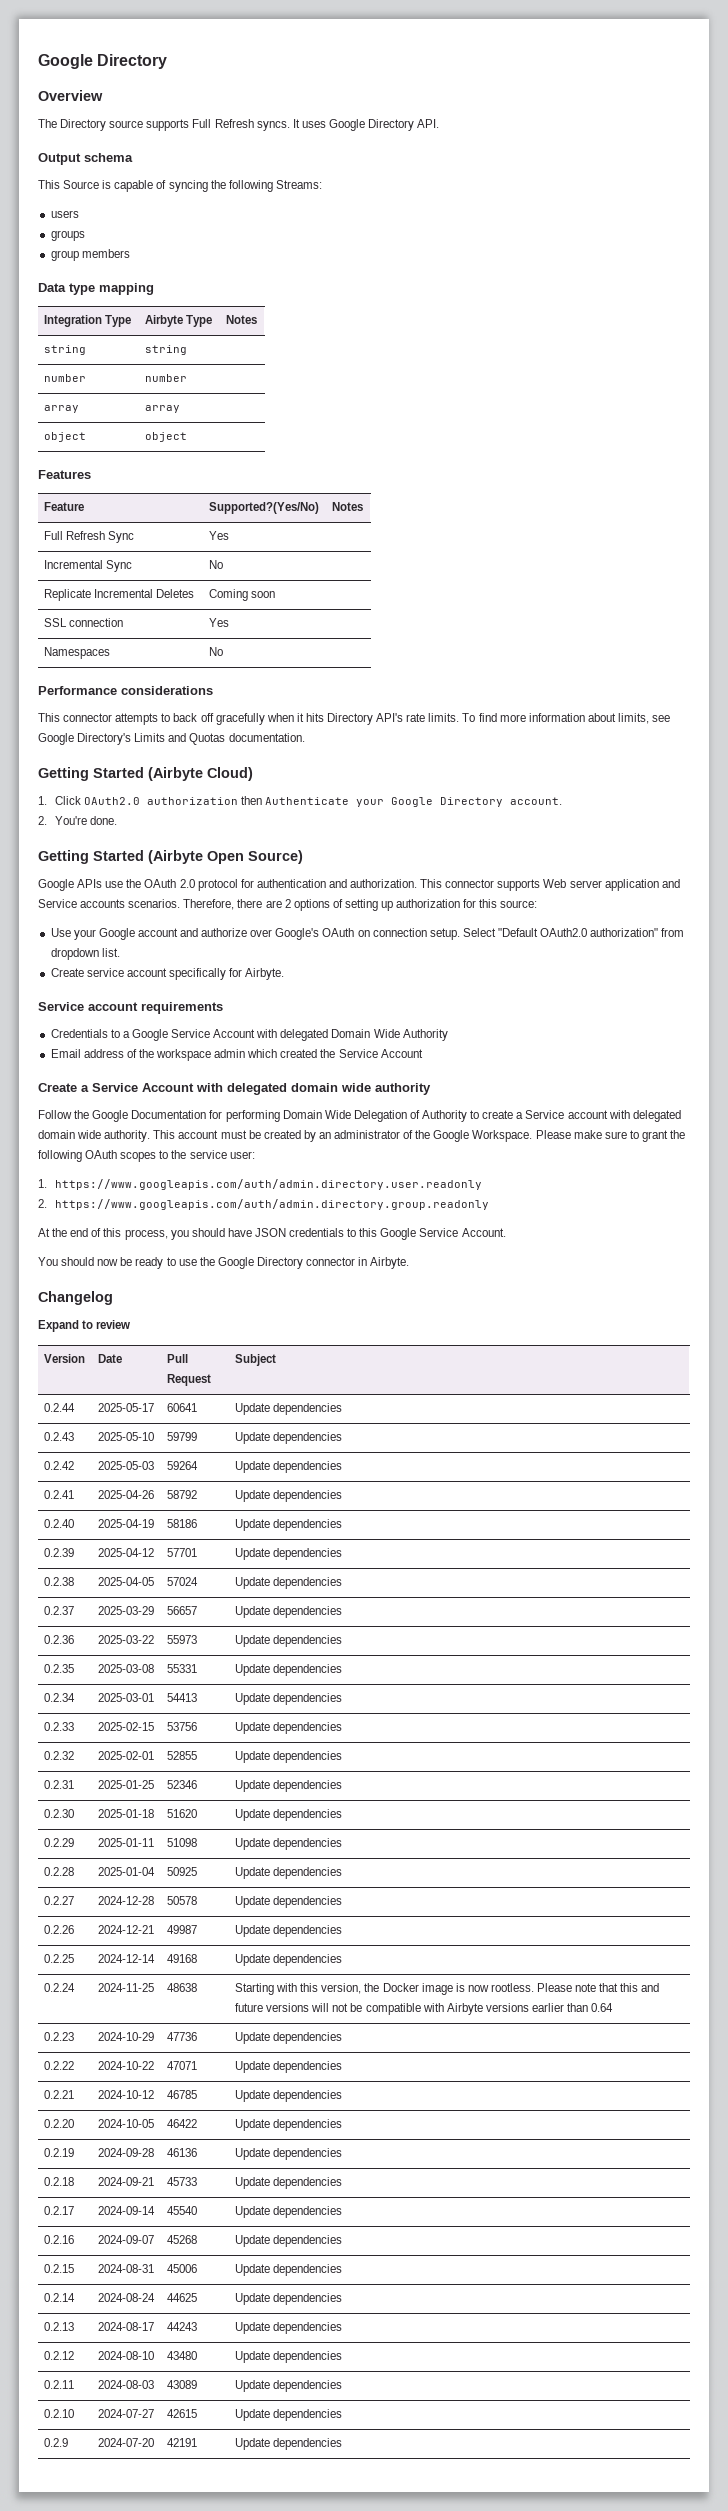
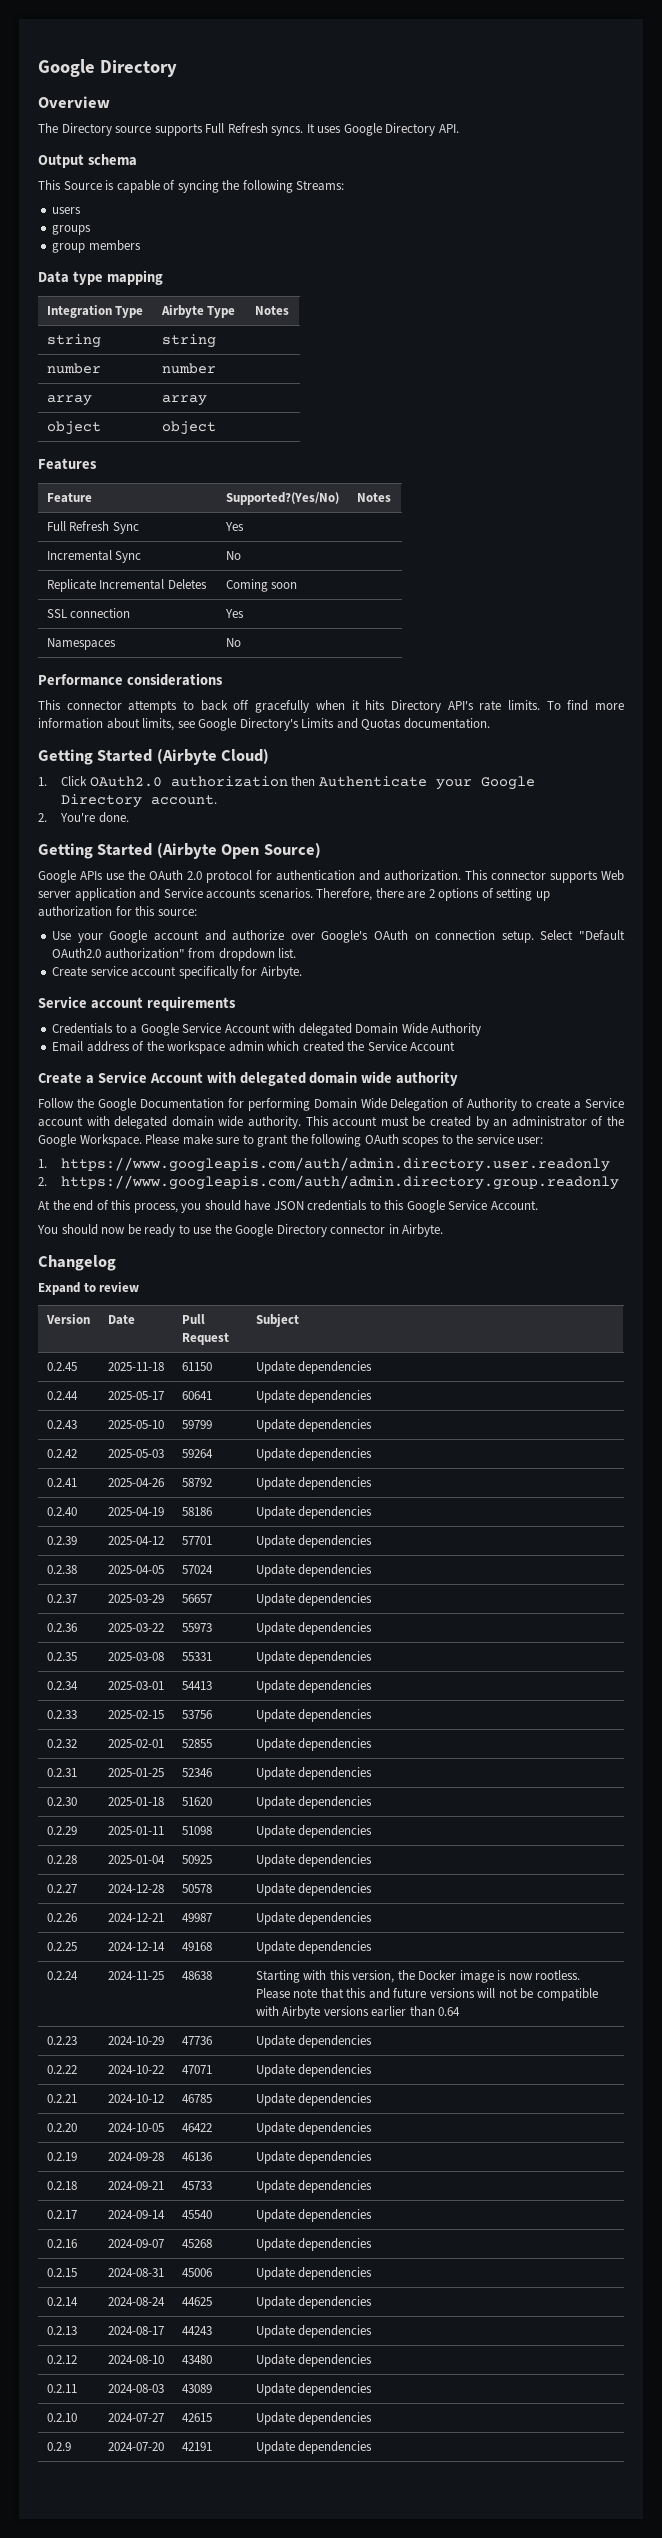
+ 0.2.45 | 2025-11-18 | 61150 | Update dependencies

